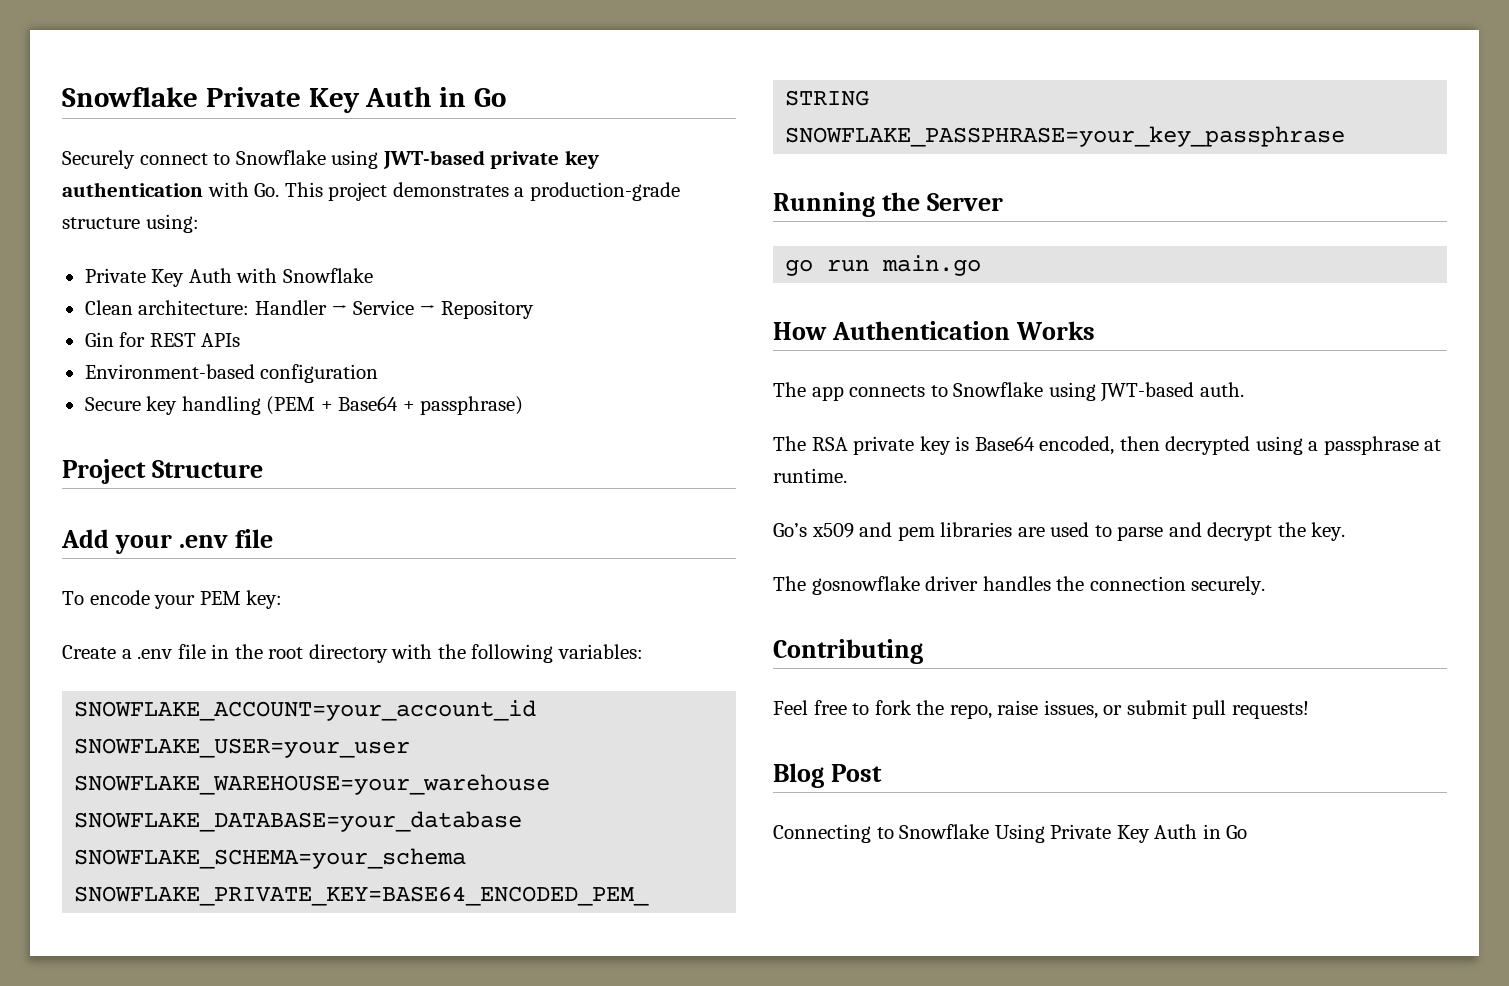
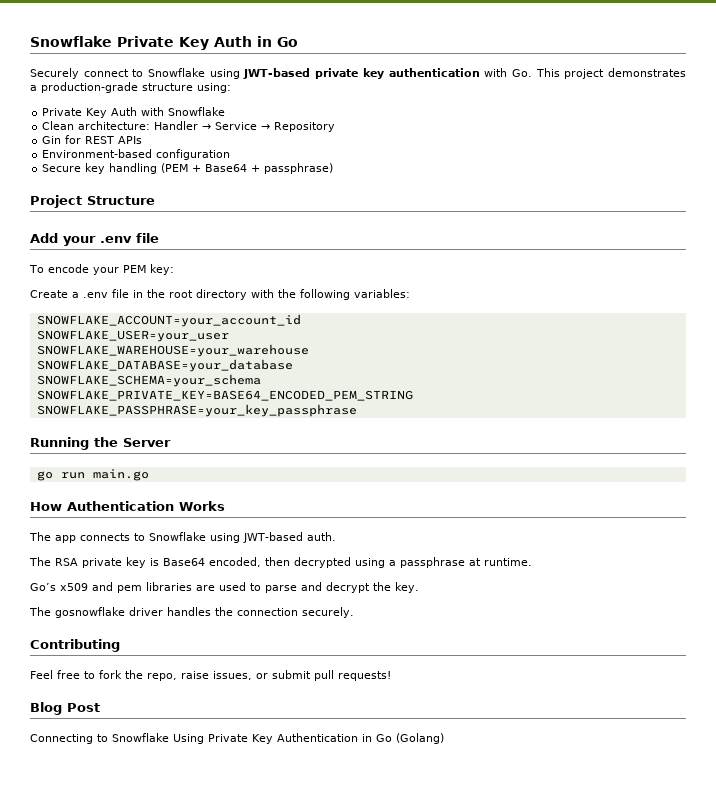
- Connecting to Snowflake Using Private Key Auth in Go
+ Connecting to Snowflake Using Private Key Authentication in Go (Golang)

